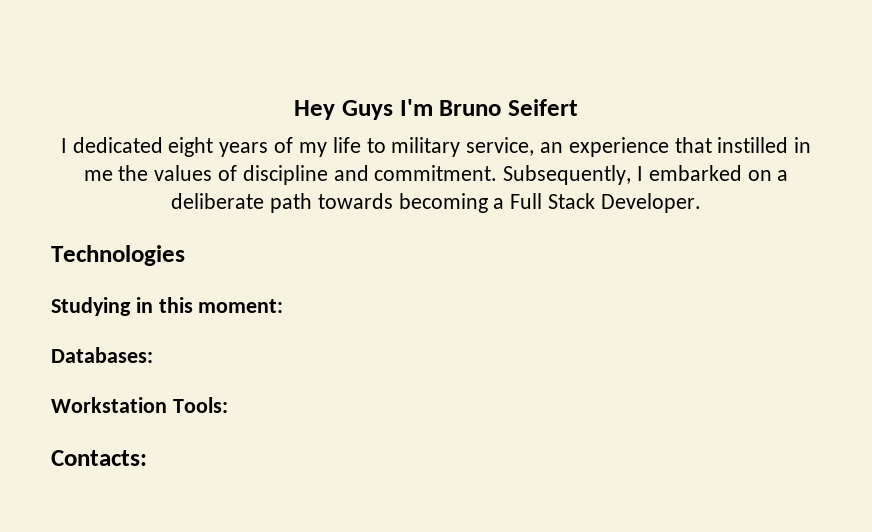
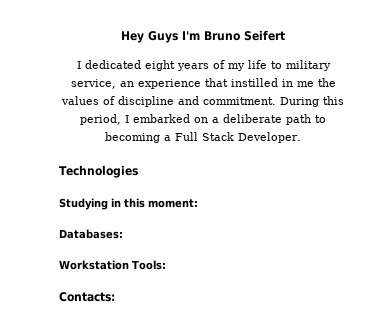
- Subsequently, I embarked on a deliberate path towards becoming a Full Stack Developer.
+ During this period, I embarked on a deliberate path to becoming a Full Stack Developer.

